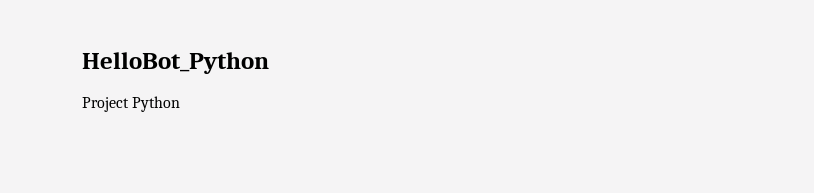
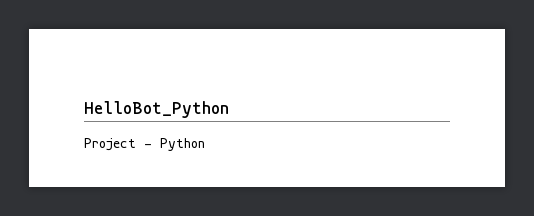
- Project Python
+ Project - Python

